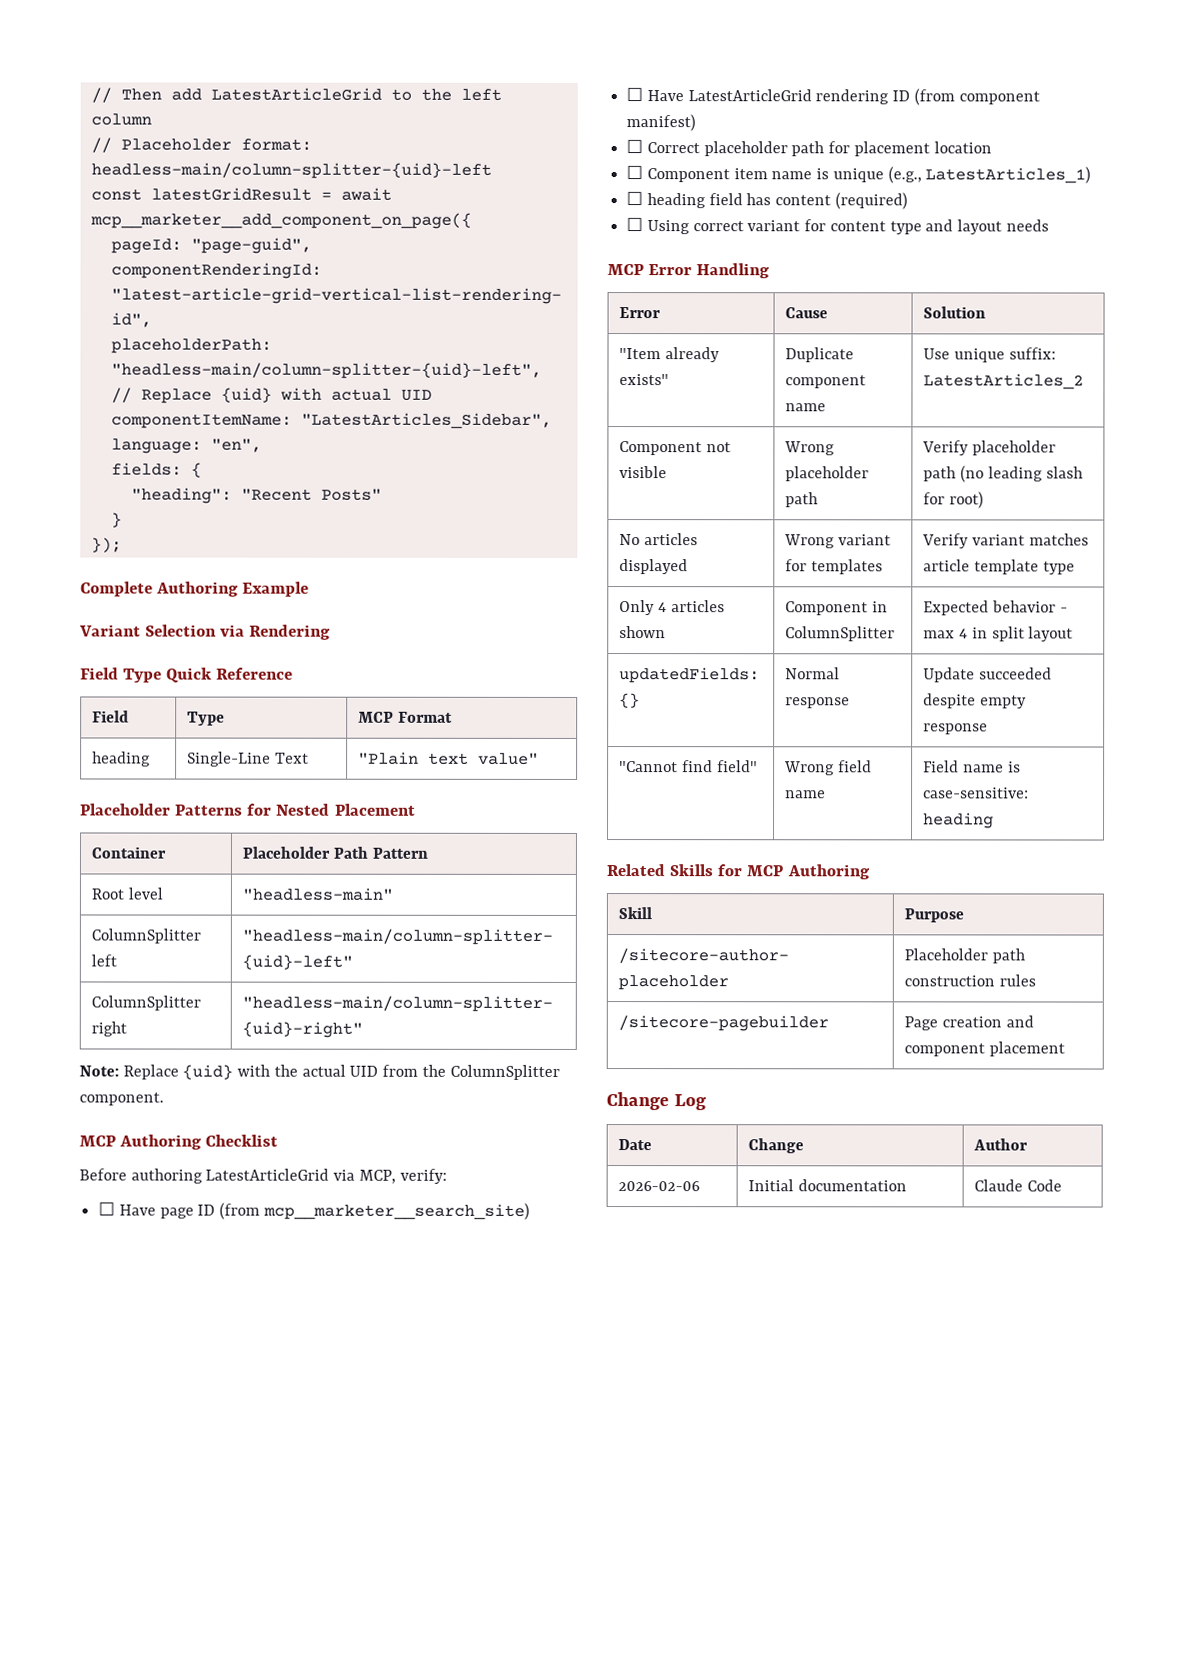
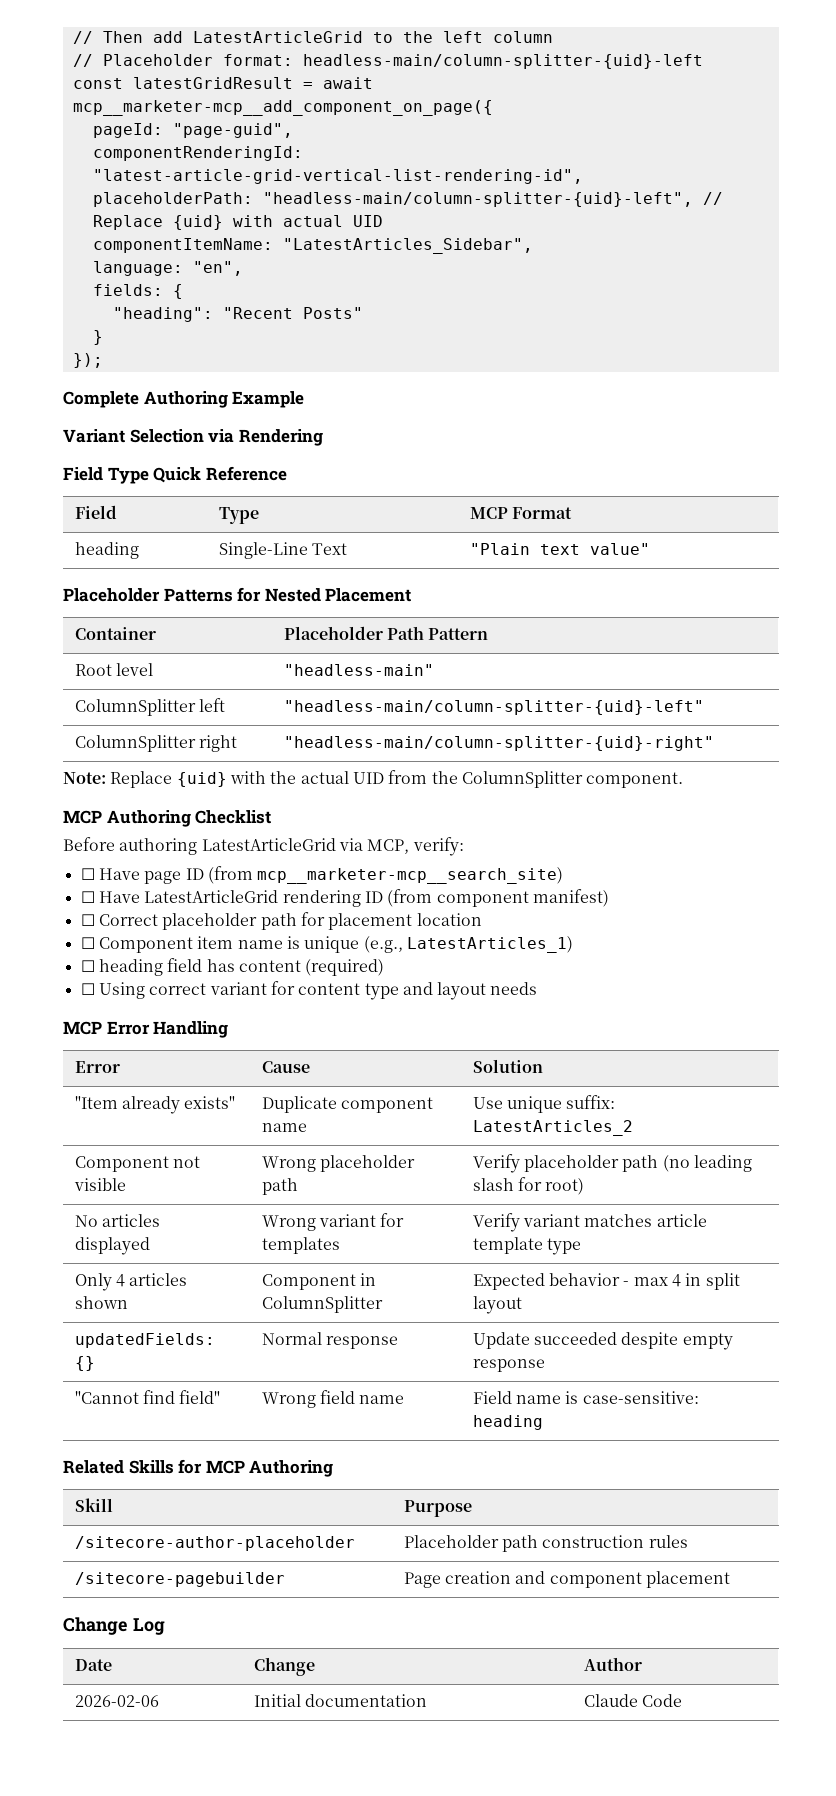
- const latestGridResult = await mcp__marketer__add_component_on_page({
+ const latestGridResult = await mcp__marketer-mcp__add_component_on_page({
- ☐ Have page ID (from mcp__marketer__search_site)
+ ☐ Have page ID (from mcp__marketer-mcp__search_site)

